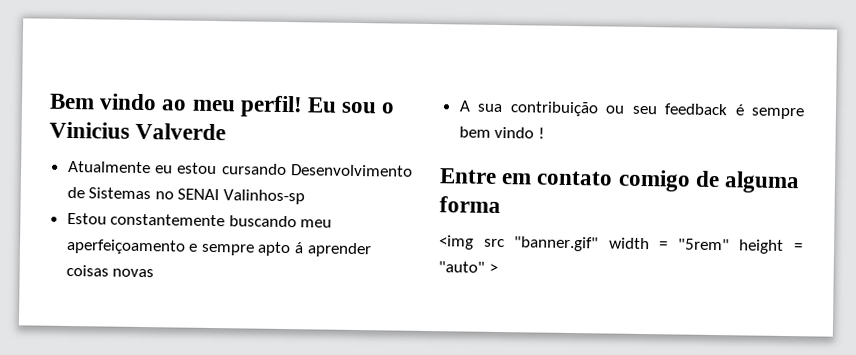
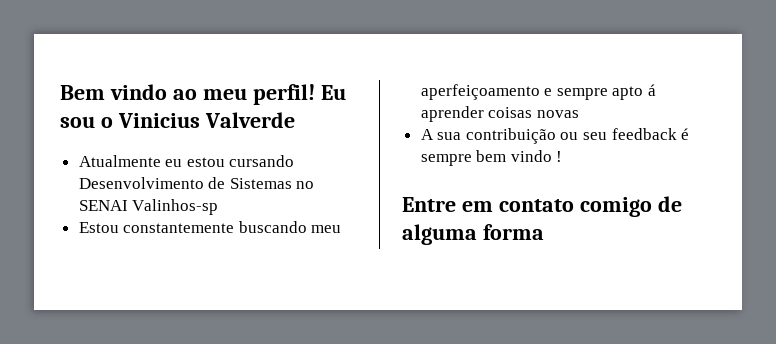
- <img src "banner.gif" width = "5rem" height = "auto" >

